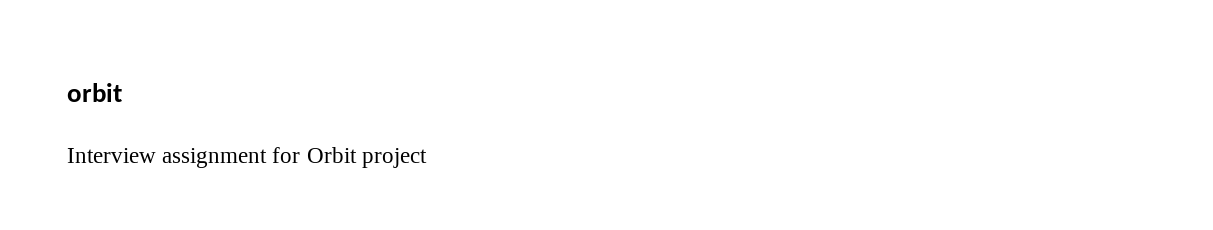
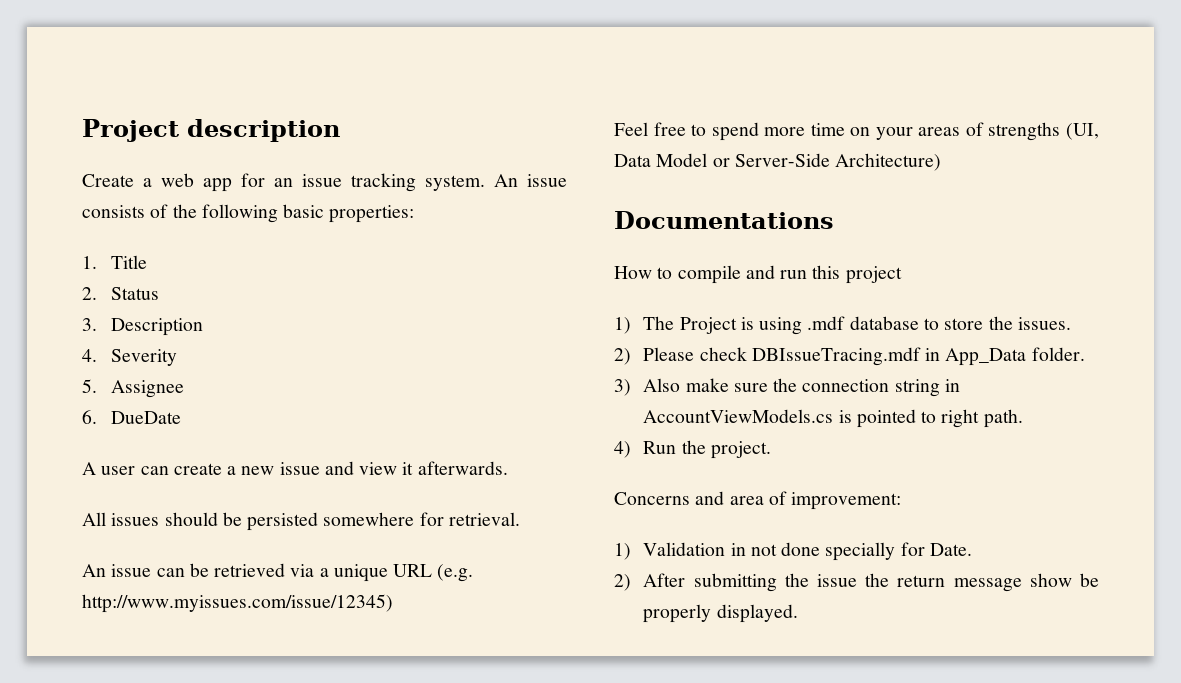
- orbit
- Interview assignment for Orbit project
+ Project description
+ Create a web app for an issue tracking system. An issue consists of the following basic properties:
+ 1. Title
+ 2. Status
+ 3. Description
+ 4. Severity
+ 5. Assignee
+ 6. DueDate
+ A user can create a new issue and view it afterwards.
+ All issues should be persisted somewhere for retrieval.
+ An issue can be retrieved via a unique URL (e.g. http://www.myissues.com/issue/12345)
+ Feel free to spend more time on your areas of strengths (UI, Data Model or Server-Side Architecture)
+ Documentations
+ How to compile and run this project
+ 1) The Project is using .mdf database to store the issues.
+ 2) Please check DBIssueTracing.mdf in App_Data folder.
+ 3) Also make sure the connection string in AccountViewModels.cs is pointed to right path.
+ 4) Run the project.
+ Concerns and area of improvement:
+ 1) Validation in not done specially for Date.
+ 2) After submitting the issue the return message show be properly displayed.

